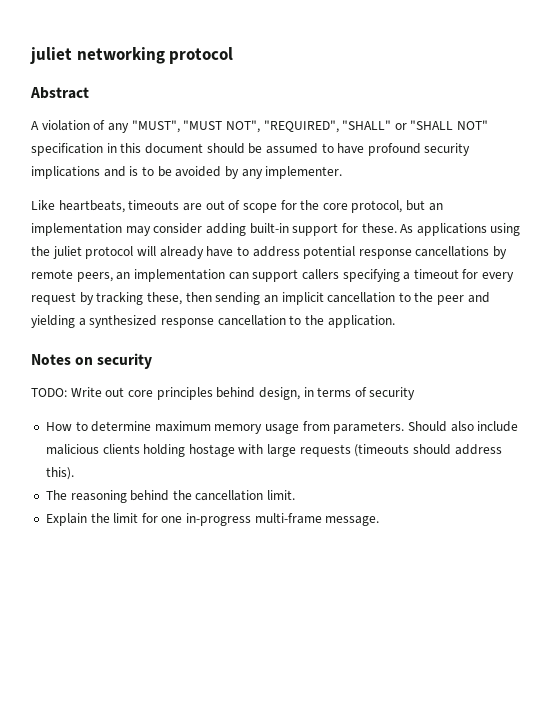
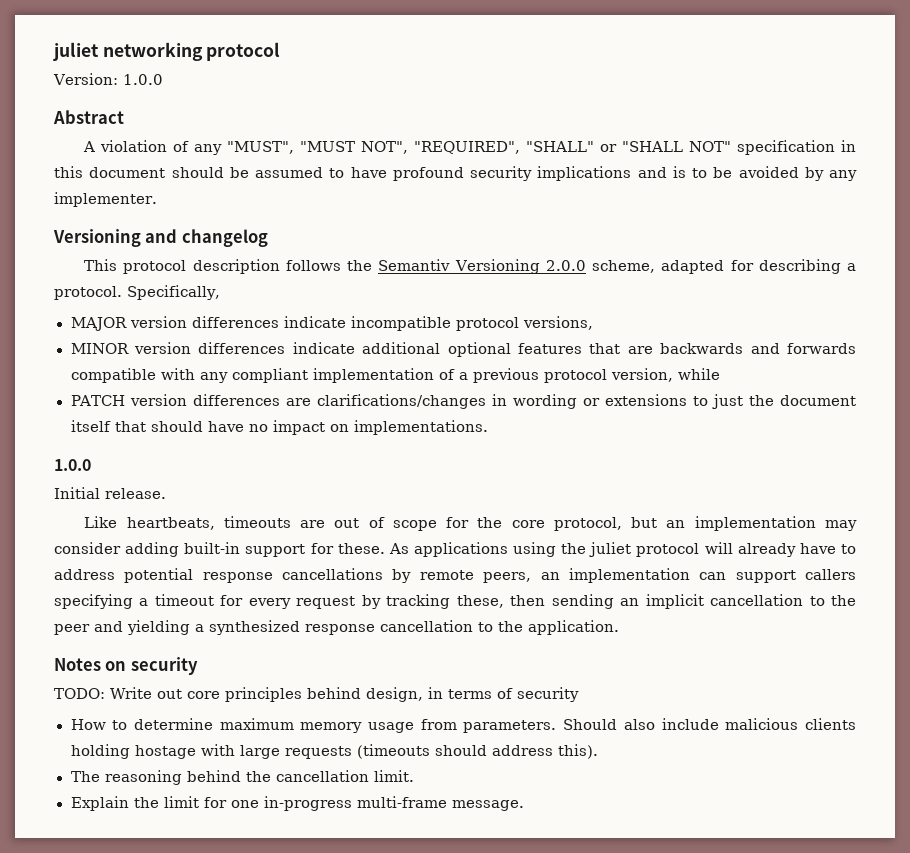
+ Version: 1.0.0
+ Versioning and changelog
+ This protocol description follows the Semantiv Versioning 2.0.0 scheme, adapted for describing a protocol. Specifically,
+ MAJOR version differences indicate incompatible protocol versions,
+ MINOR version differences indicate additional optional features that are backwards and forwards compatible with any compliant implementation of a previous protocol version, while
+ PATCH version differences are clarifications/changes in wording or extensions to just the document itself that should have no impact on implementations.
+ 1.0.0
+ Initial release.

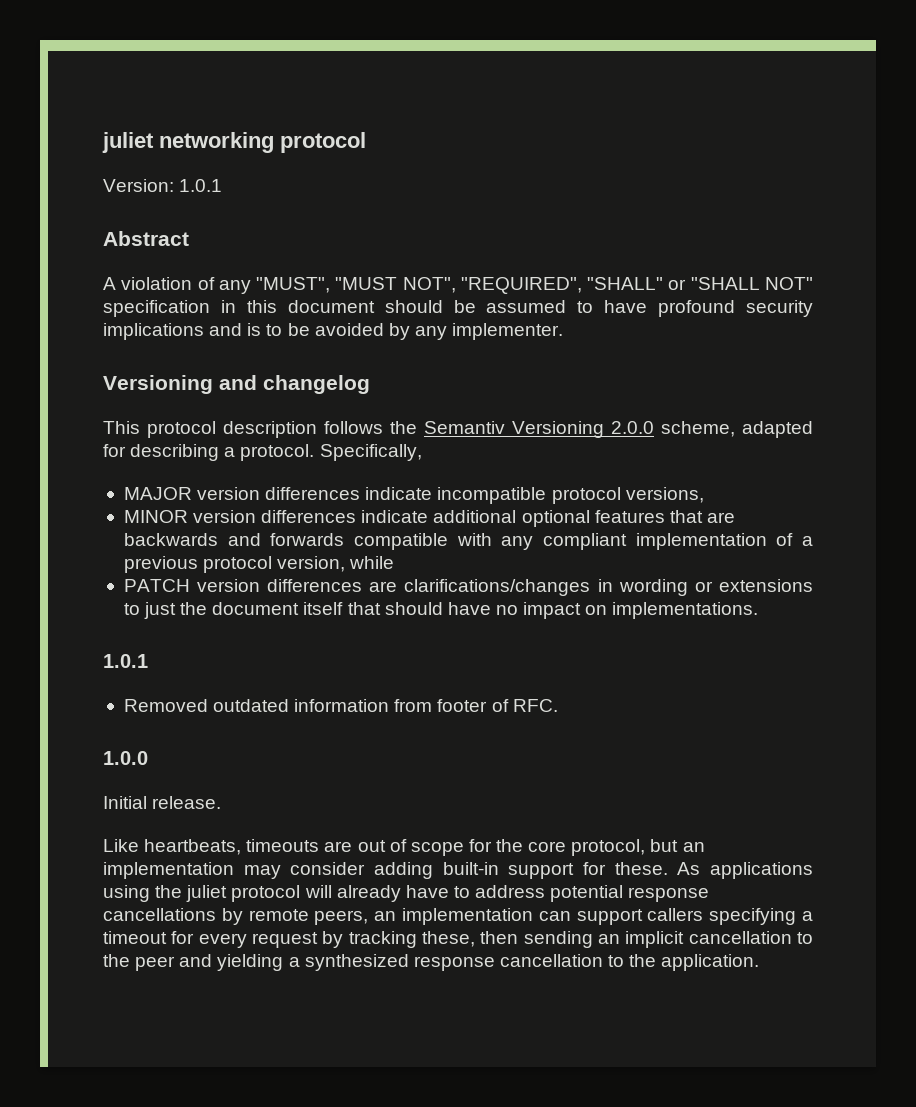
- Version: 1.0.0
+ Version: 1.0.1
  PATCH version differences are clarifications/changes in wording or extensions to just the document itself that should have no impact on implementations.
+ 1.0.1
+ Removed outdated information from footer of RFC.
- Notes on security
- TODO: Write out core principles behind design, in terms of security
- How to determine maximum memory usage from parameters. Should also include malicious clients holding hostage with large requests (timeouts should address this).
- The reasoning behind the cancellation limit.
- Explain the limit for one in-progress multi-frame message.

